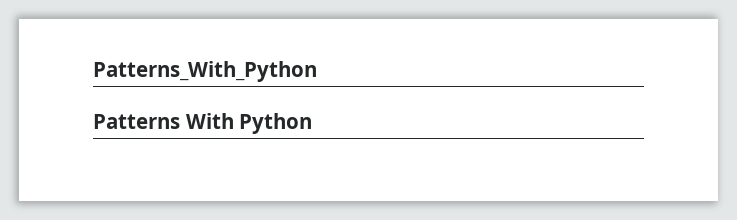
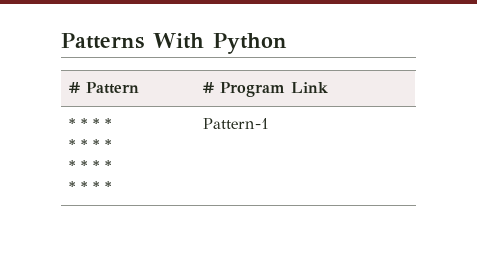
- Patterns_With_Python
+ # Pattern | # Program Link
+ * * * *
+ * * * *
+ * * * *
+ * * * * | Pattern-1

